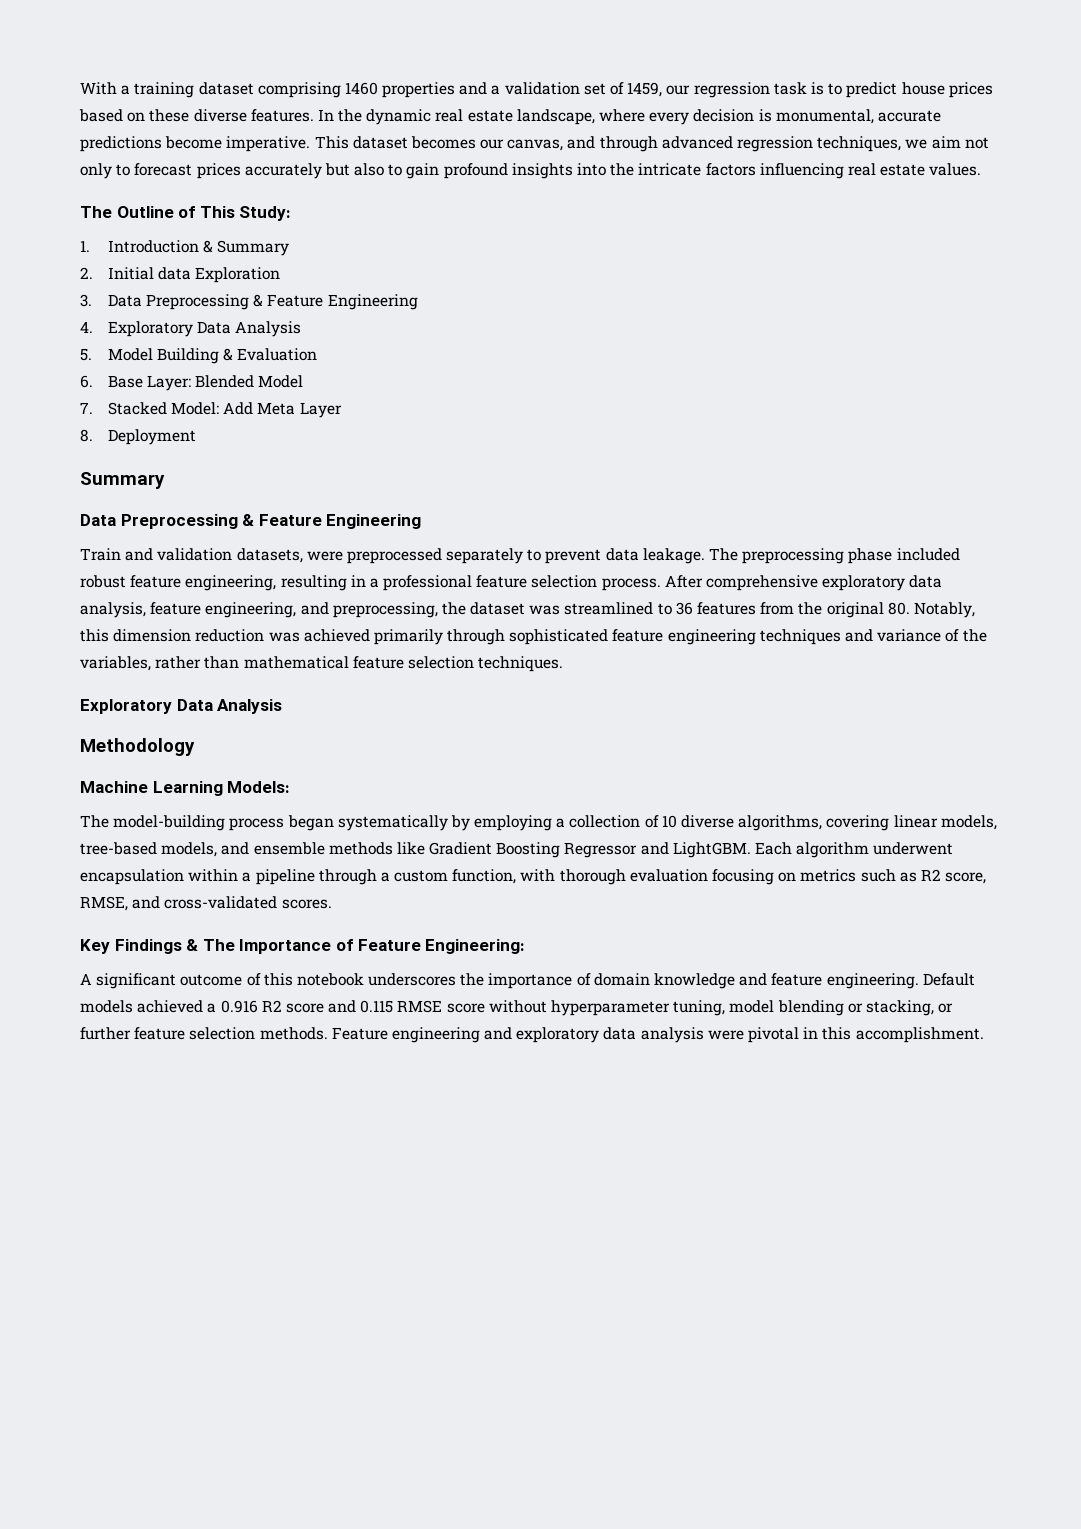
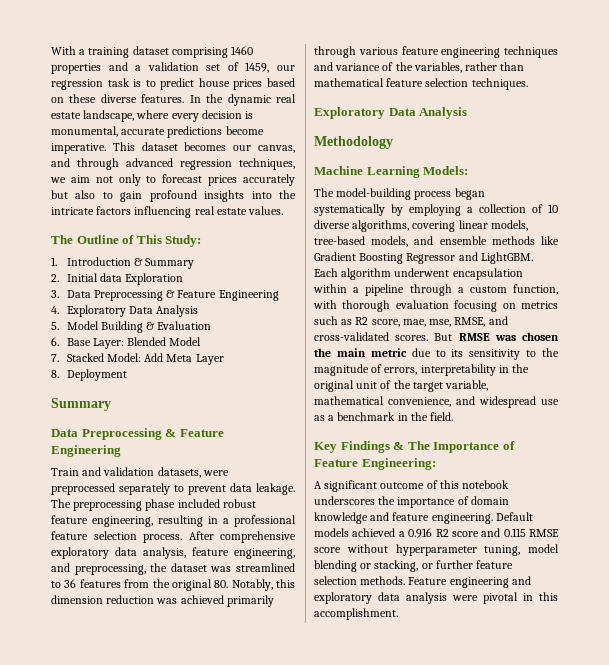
- After comprehensive exploratory data analysis, feature engineering, and preprocessing, the dataset was streamlined to 36 features from the original 80. Notably, this dimension reduction was achieved primarily through sophisticated feature engineering techniques and variance of the variables, rather than mathematical feature selection techniques.
+ After comprehensive exploratory data analysis, feature engineering, and preprocessing, the dataset was streamlined to 36 features from the original 80. Notably, this dimension reduction was achieved primarily through various feature engineering techniques and variance of the variables, rather than mathematical feature selection techniques.
- Each algorithm underwent encapsulation within a pipeline through a custom function, with thorough evaluation focusing on metrics such as R2 score, RMSE, and cross-validated scores.
+ Each algorithm underwent encapsulation within a pipeline through a custom function, with thorough evaluation focusing on metrics such as R2 score, mae, mse, RMSE, and cross-validated scores. But RMSE was chosen the main metric due to its sensitivity to the magnitude of errors, interpretability in the original unit of the target variable, mathematical convenience, and widespread use as a benchmark in the field.

